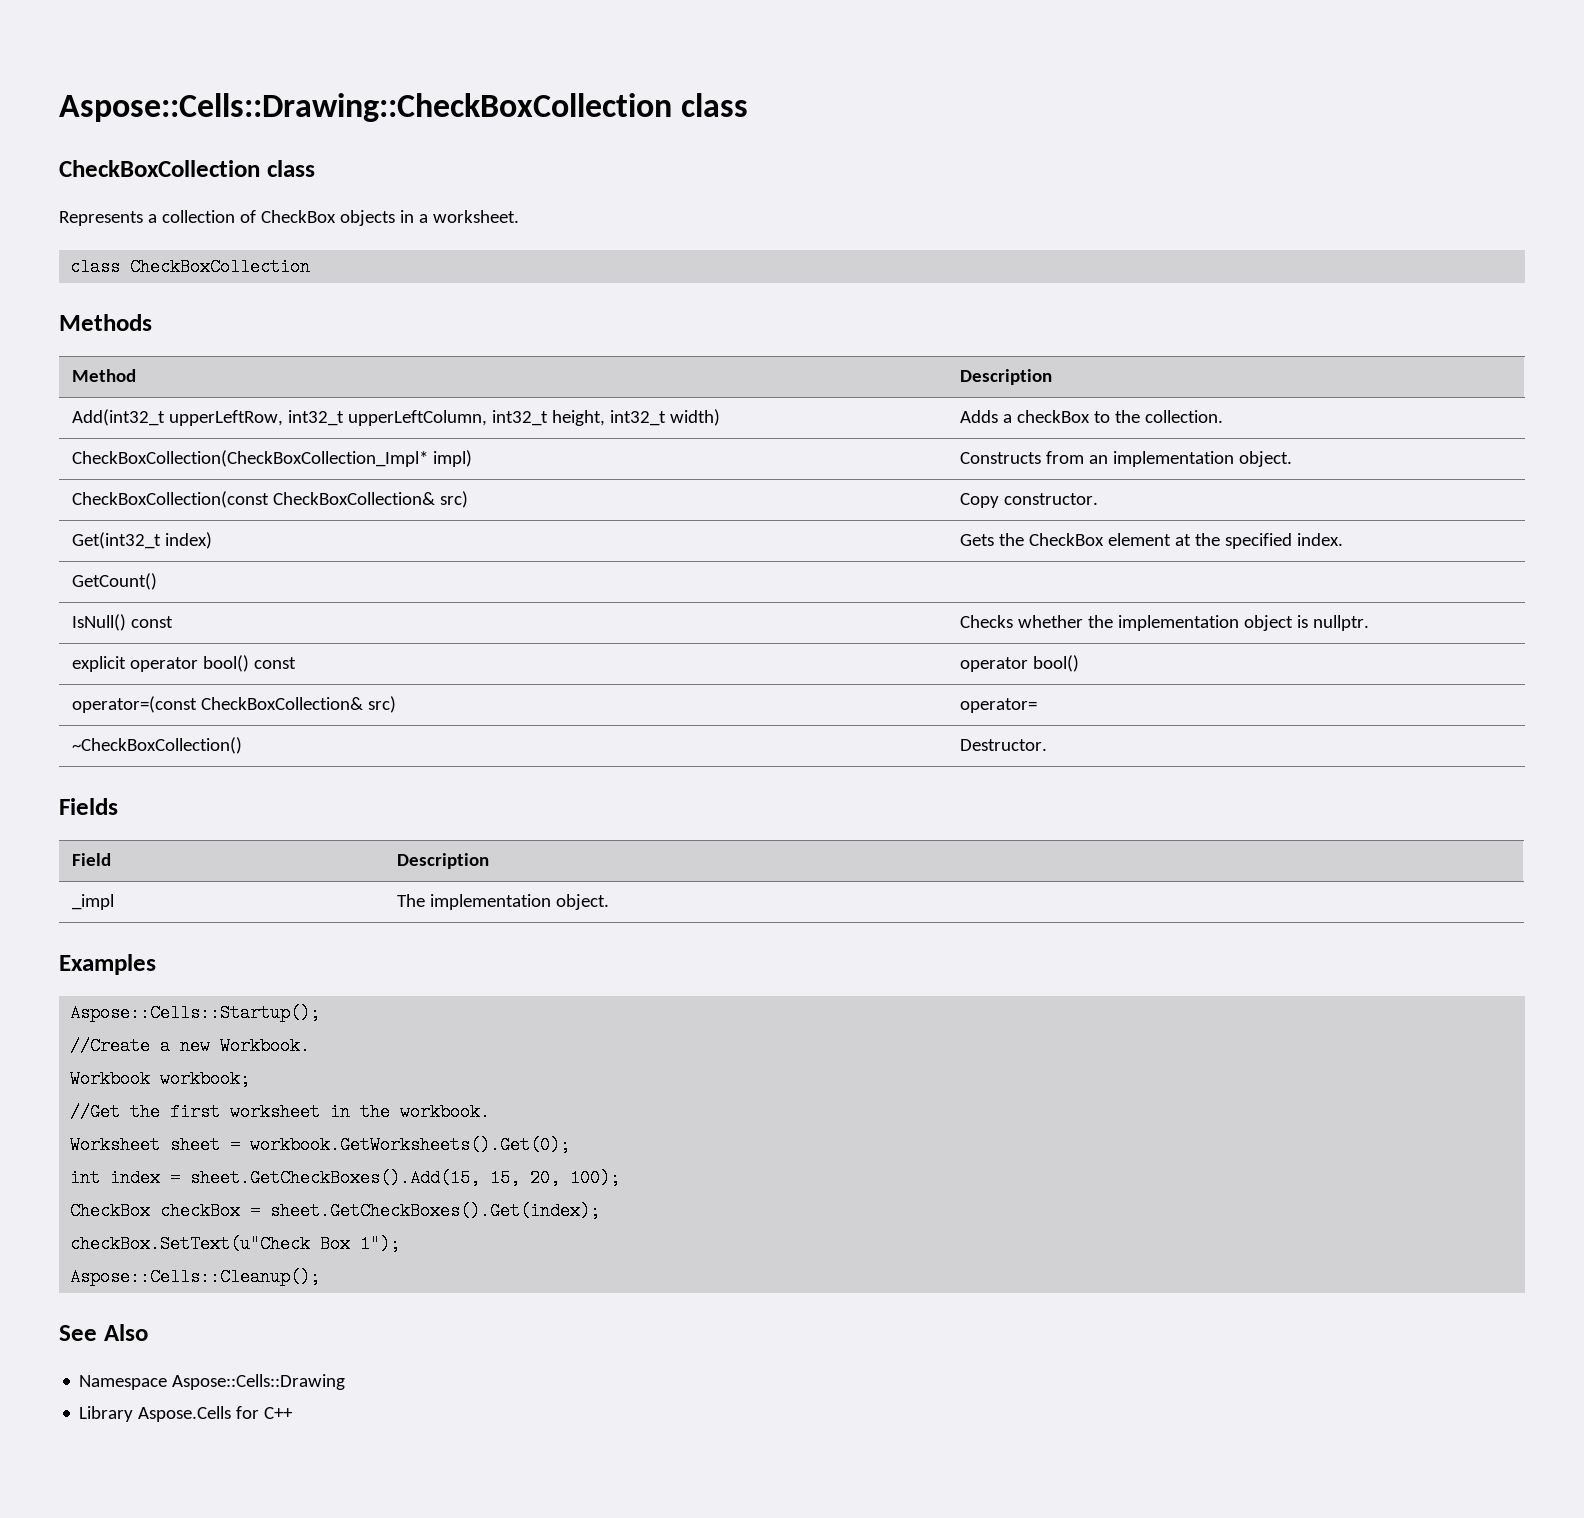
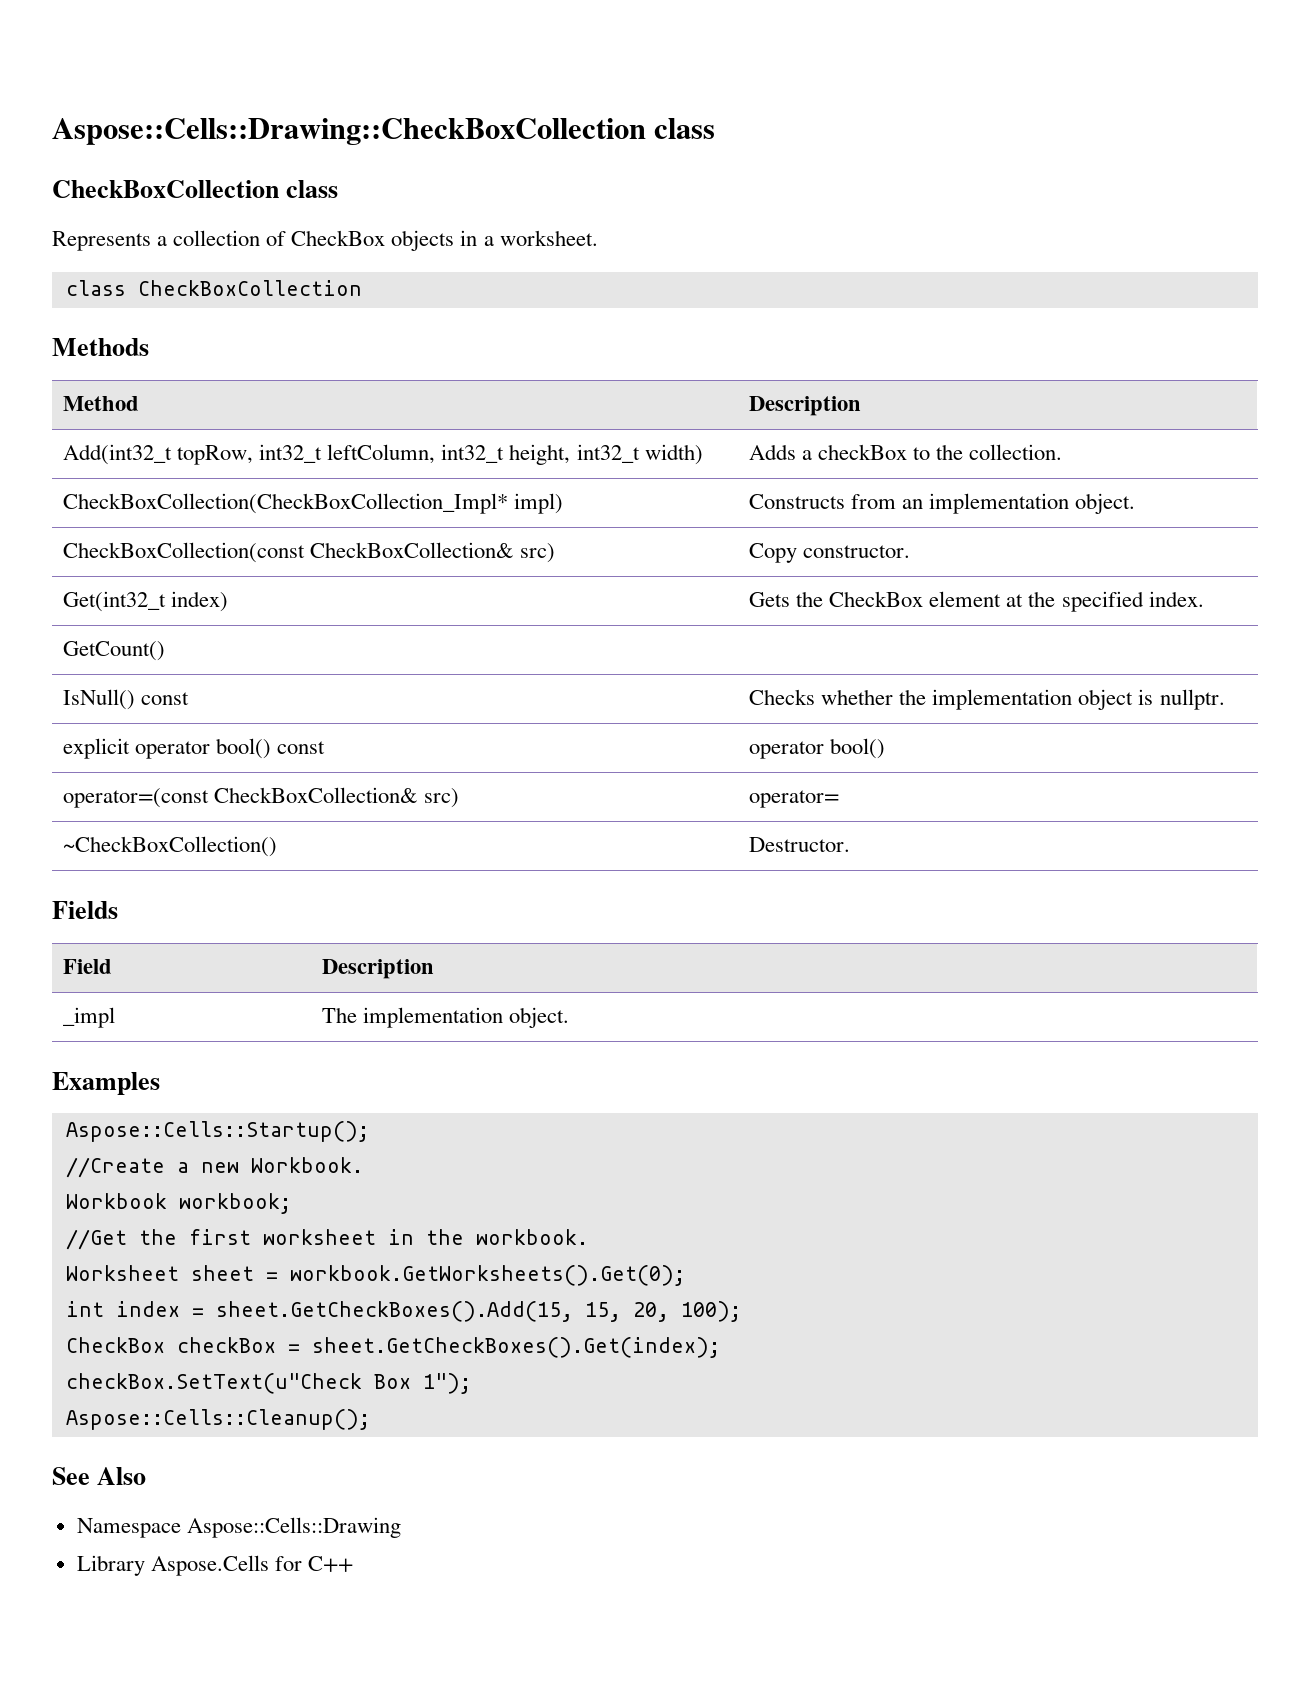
- Add(int32_t upperLeftRow, int32_t upperLeftColumn, int32_t height, int32_t width) | Adds a checkBox to the collection.
+ Add(int32_t topRow, int32_t leftColumn, int32_t height, int32_t width) | Adds a checkBox to the collection.

